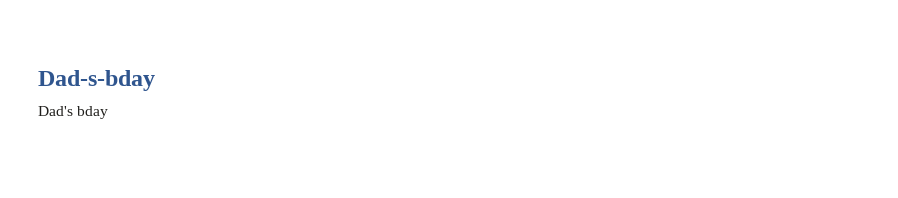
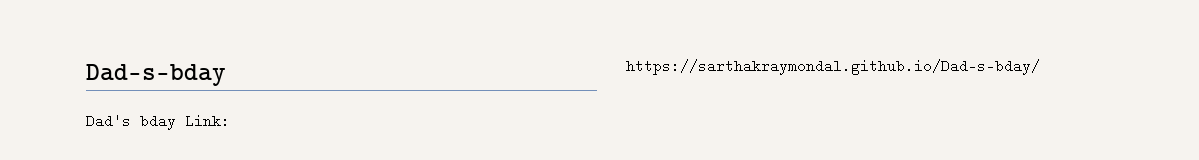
- Dad's bday
+ Dad's bday Link: https://sarthakraymondal.github.io/Dad-s-bday/

